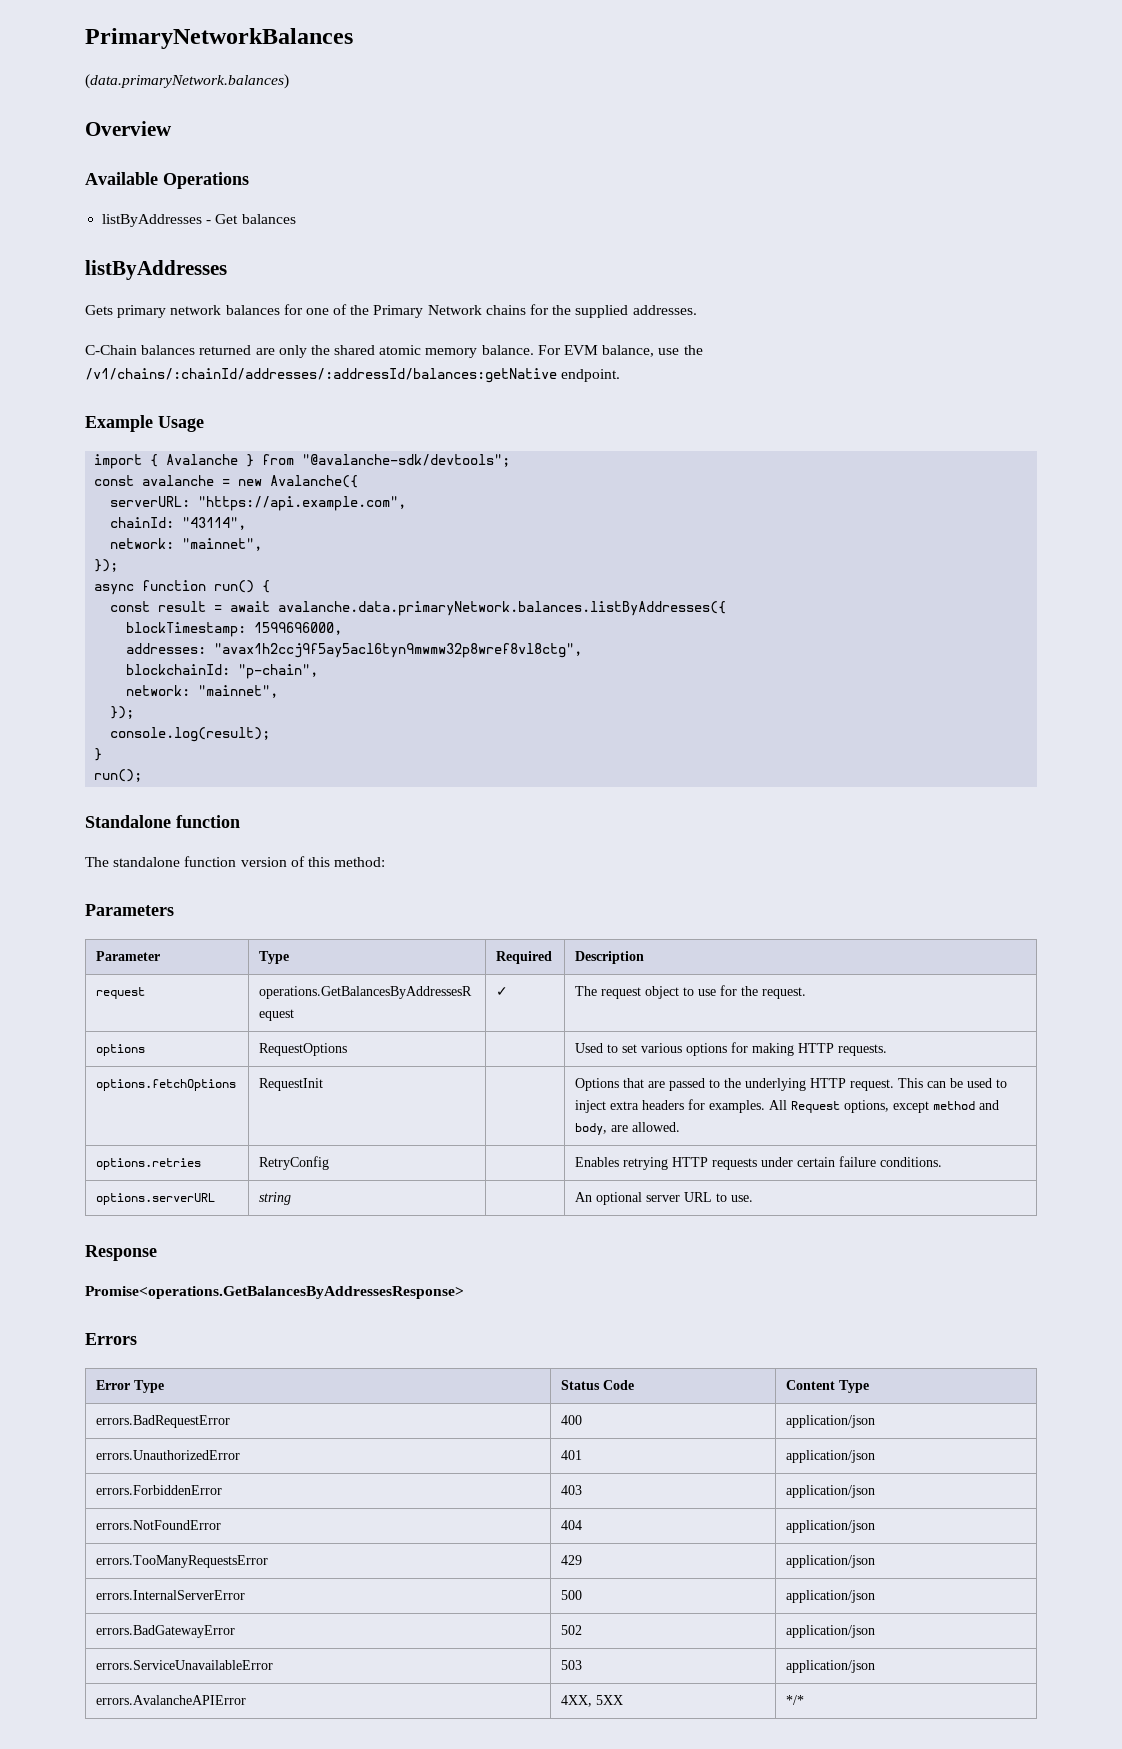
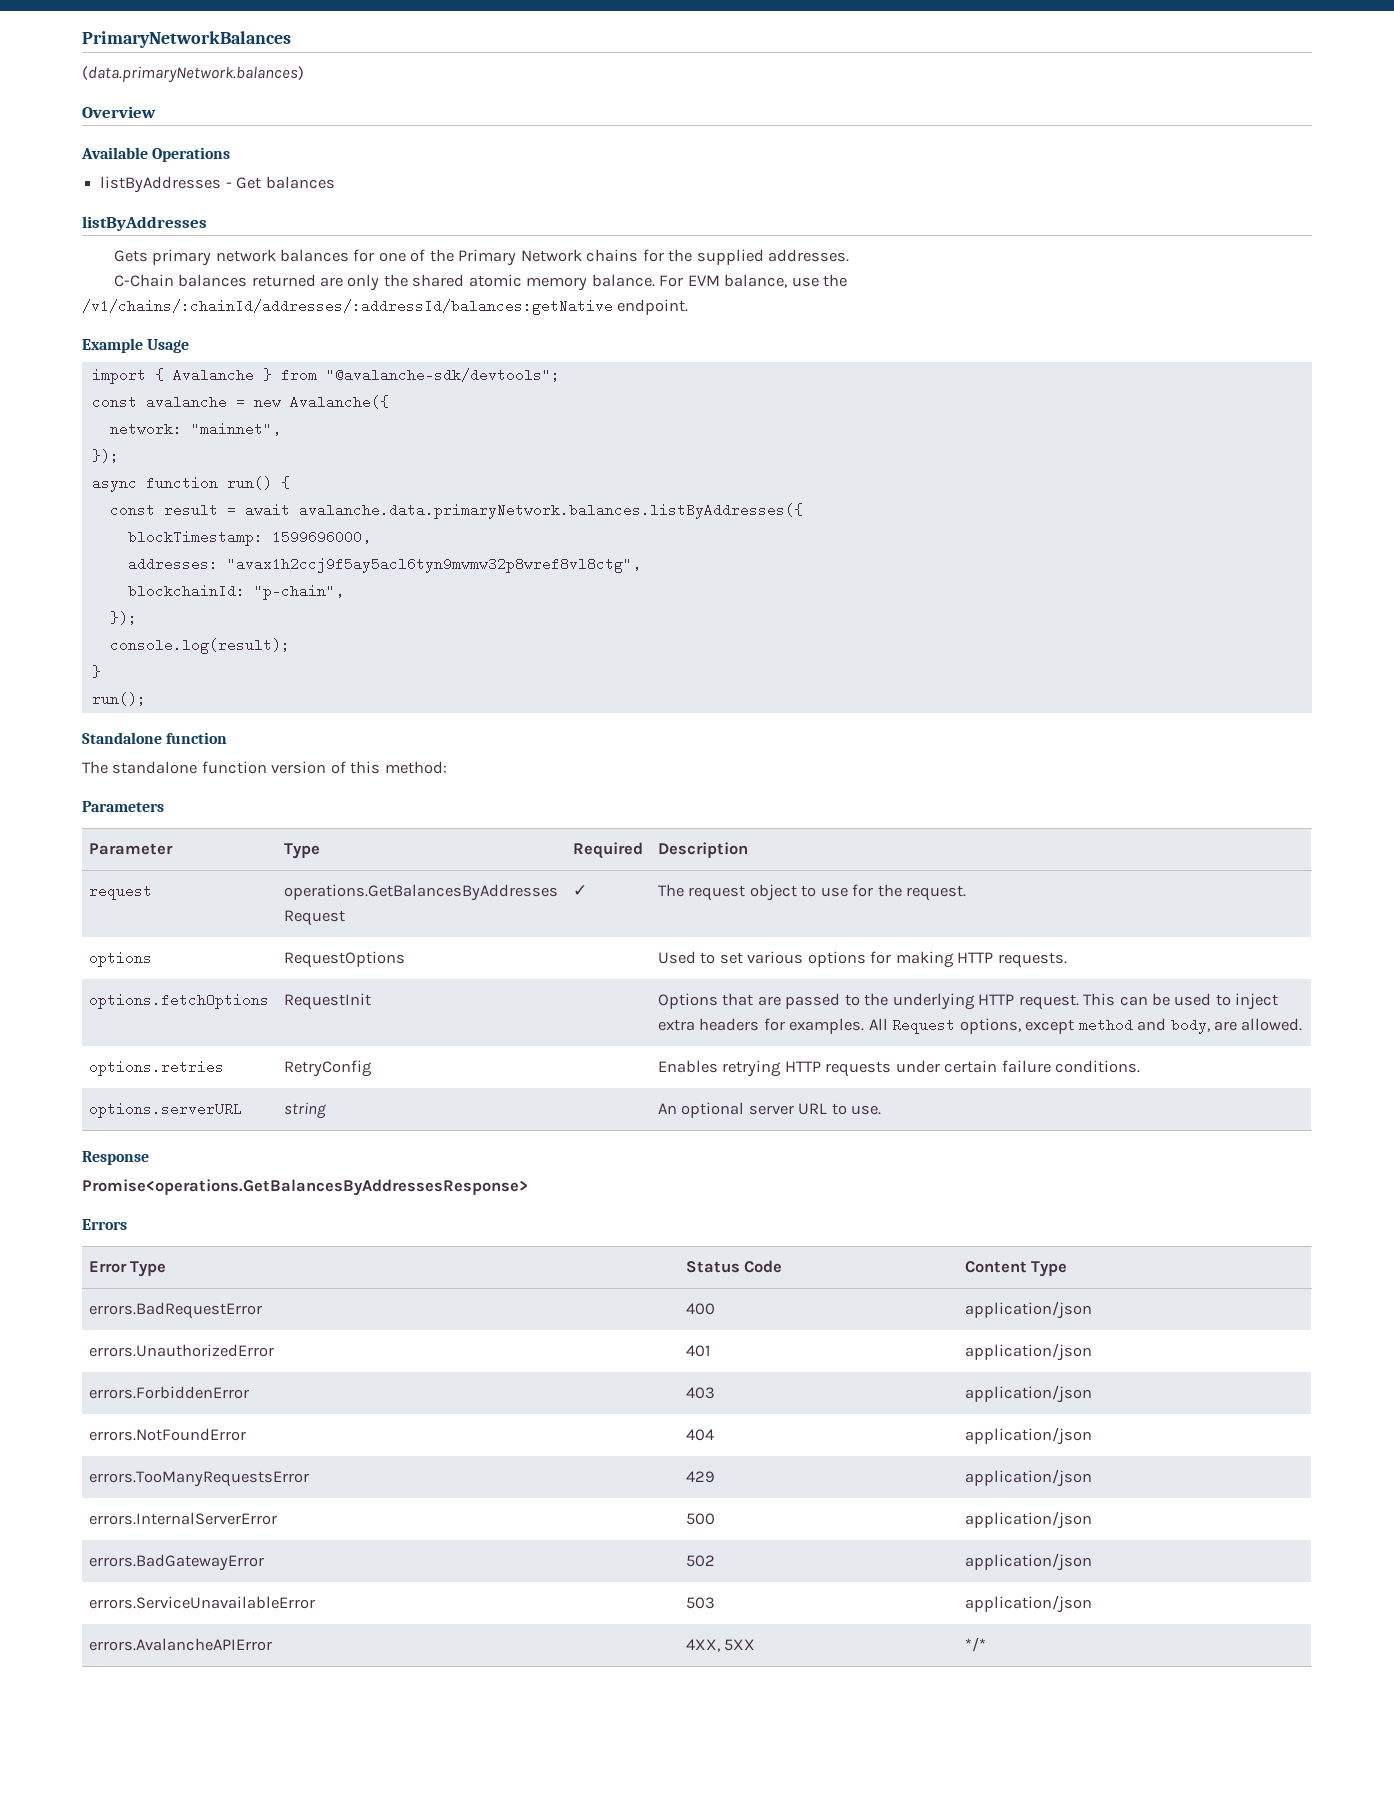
- serverURL: "https://api.example.com",
- chainId: "43114",
  blockchainId: "p-chain",
- network: "mainnet",

